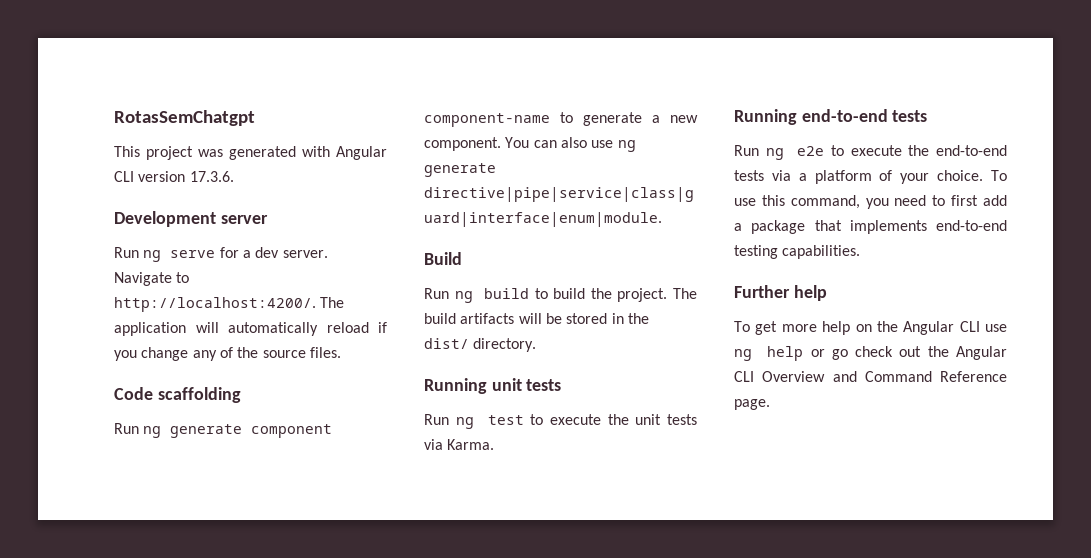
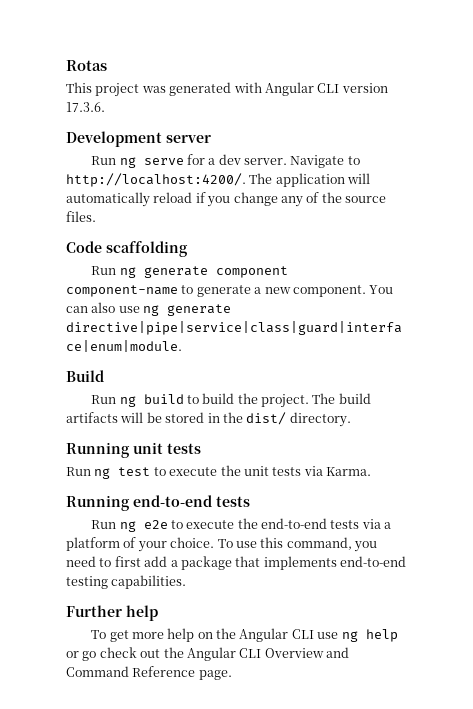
- RotasSemChatgpt
+ Rotas

